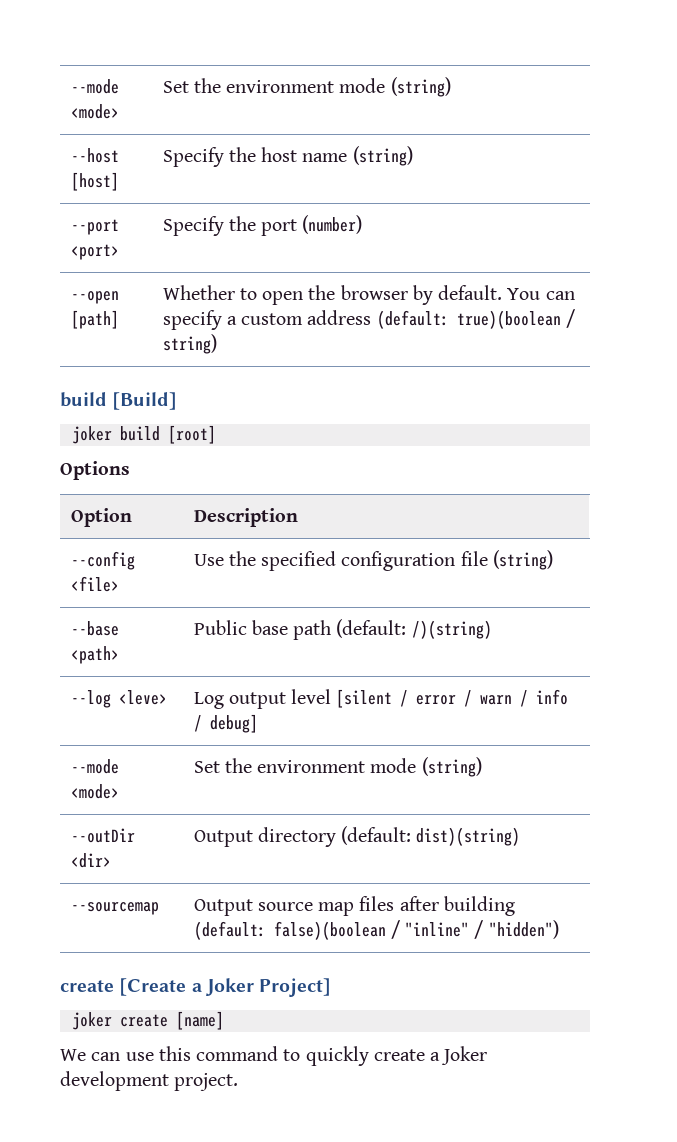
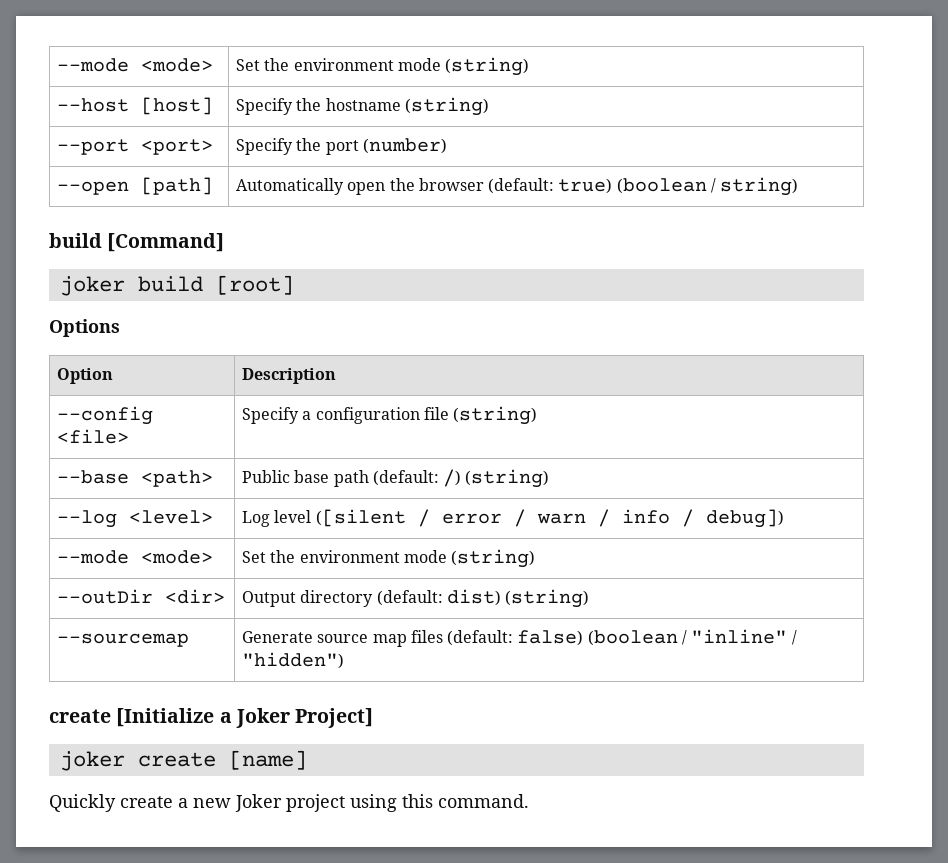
- --host [host] | Specify the host name (string)
+ --host [host] | Specify the hostname (string)
- --open [path] | Whether to open the browser by default. You can specify a custom address (default: true)(boolean / string)
+ --open [path] | Automatically open the browser (default: true) (boolean / string)
- build [Build]
+ build [Command]
- --config <file> | Use the specified configuration file (string)
+ --config <file> | Specify a configuration file (string)
- --base <path> | Public base path (default: /)(string)
+ --base <path> | Public base path (default: /) (string)
- --log <leve> | Log output level [silent / error / warn / info / debug]
+ --log <level> | Log level ([silent / error / warn / info / debug])
- --outDir <dir> | Output directory (default: dist)(string)
+ --outDir <dir> | Output directory (default: dist) (string)
- --sourcemap | Output source map files after building (default: false)(boolean / "inline" / "hidden")
+ --sourcemap | Generate source map files (default: false) (boolean / "inline" / "hidden")
- create [Create a Joker Project]
+ create [Initialize a Joker Project]
- We can use this command to quickly create a Joker development project.
+ Quickly create a new Joker project using this command.

